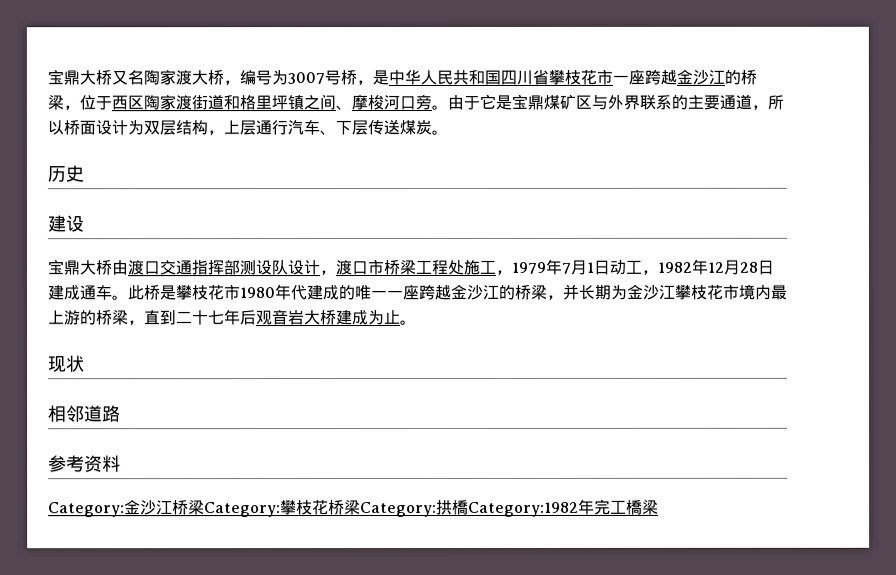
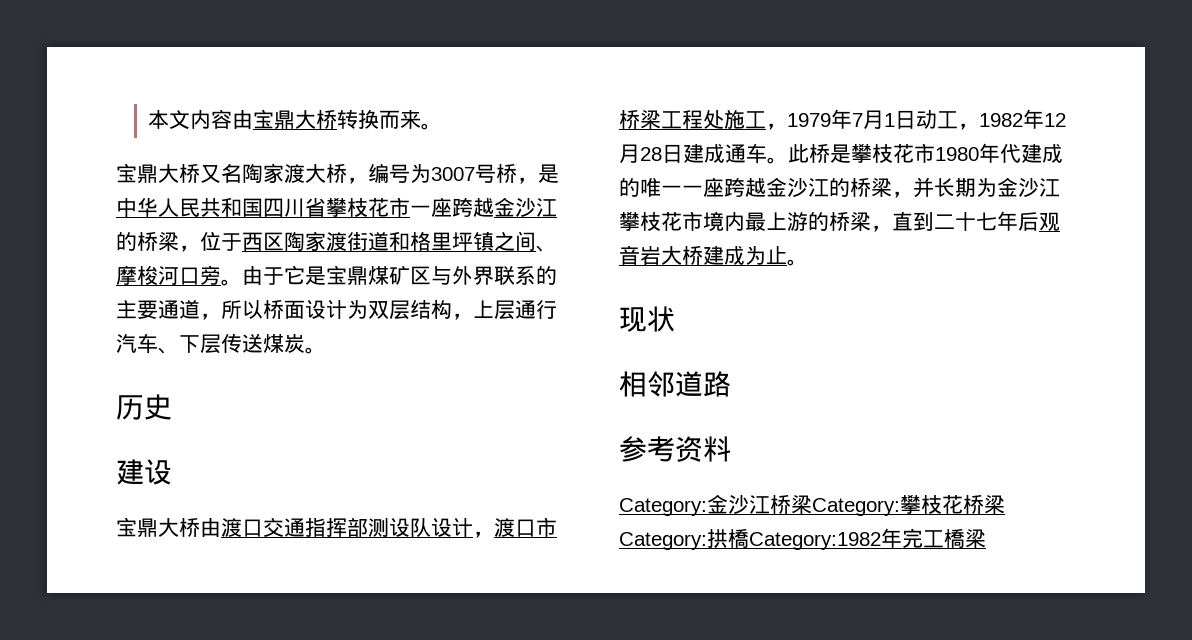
+ 本文内容由宝鼎大桥转换而来。

